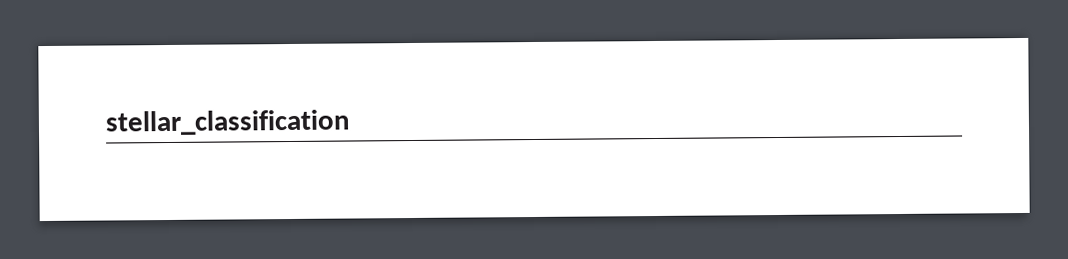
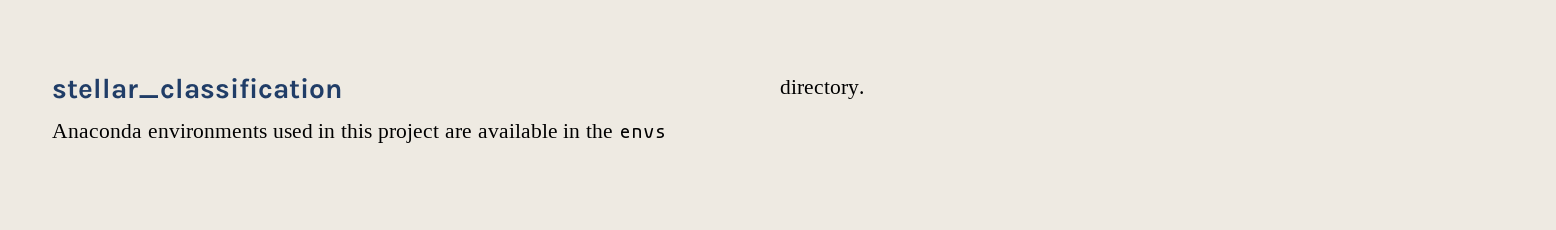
+ Anaconda environments used in this project are available in the envs directory.

